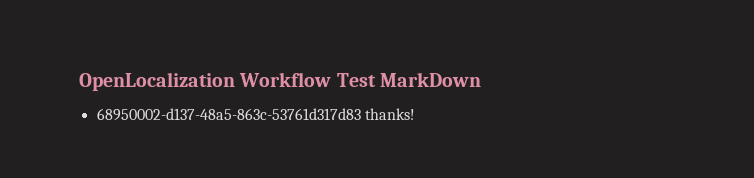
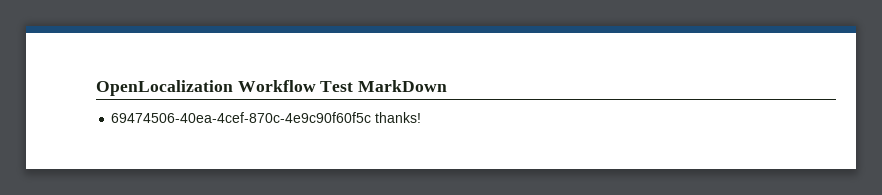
- 68950002-d137-48a5-863c-53761d317d83 thanks!
+ 69474506-40ea-4cef-870c-4e9c90f60f5c thanks!

